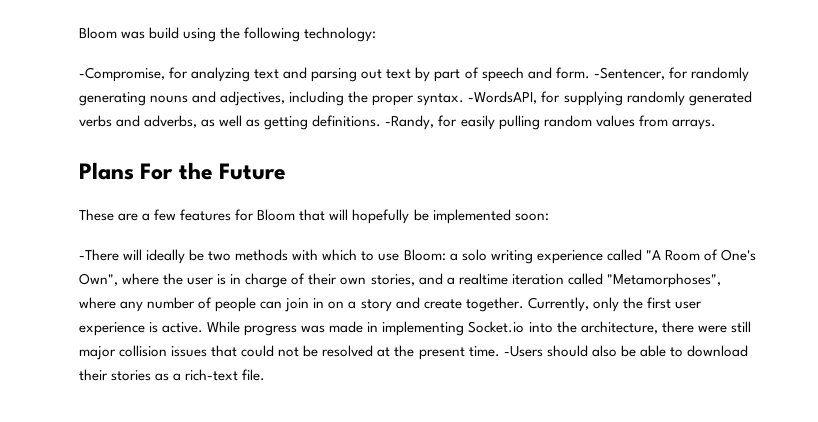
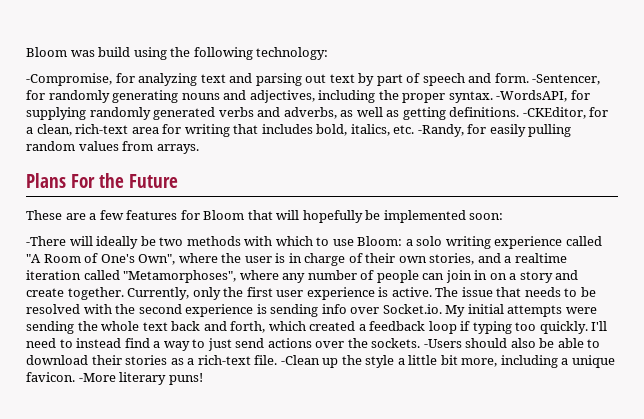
- -Randy, for easily pulling random values from arrays.
+ -CKEditor, for a clean, rich-text area for writing that includes bold, italics, etc. -Randy, for easily pulling random values from arrays.
- While progress was made in implementing Socket.io into the architecture, there were still major collision issues that could not be resolved at the present time.
+ The issue that needs to be resolved with the second experience is sending info over Socket.io. My initial attempts were sending the whole text back and forth, which created a feedback loop if typing too quickly. I'll need to instead find a way to just send actions over the sockets.
+ -Clean up the style a little bit more, including a unique favicon. -More literary puns!

